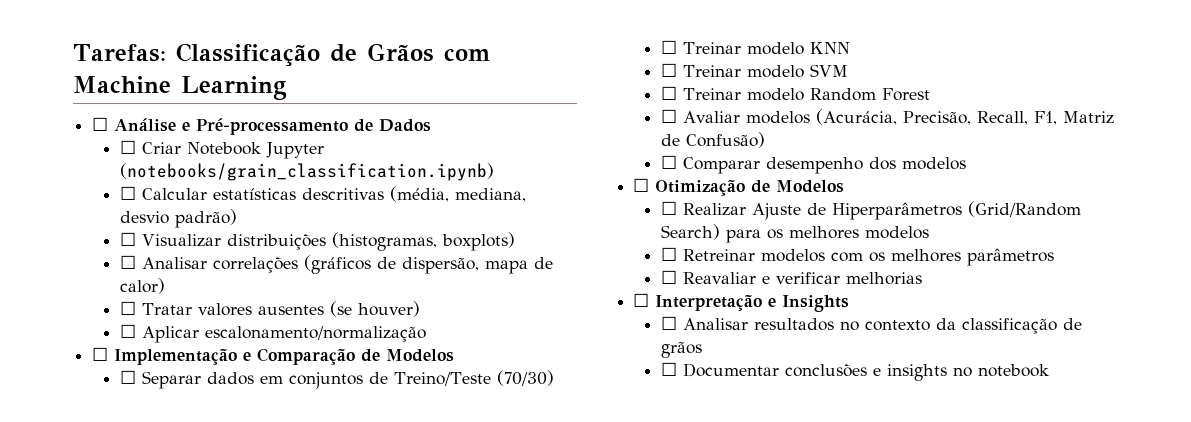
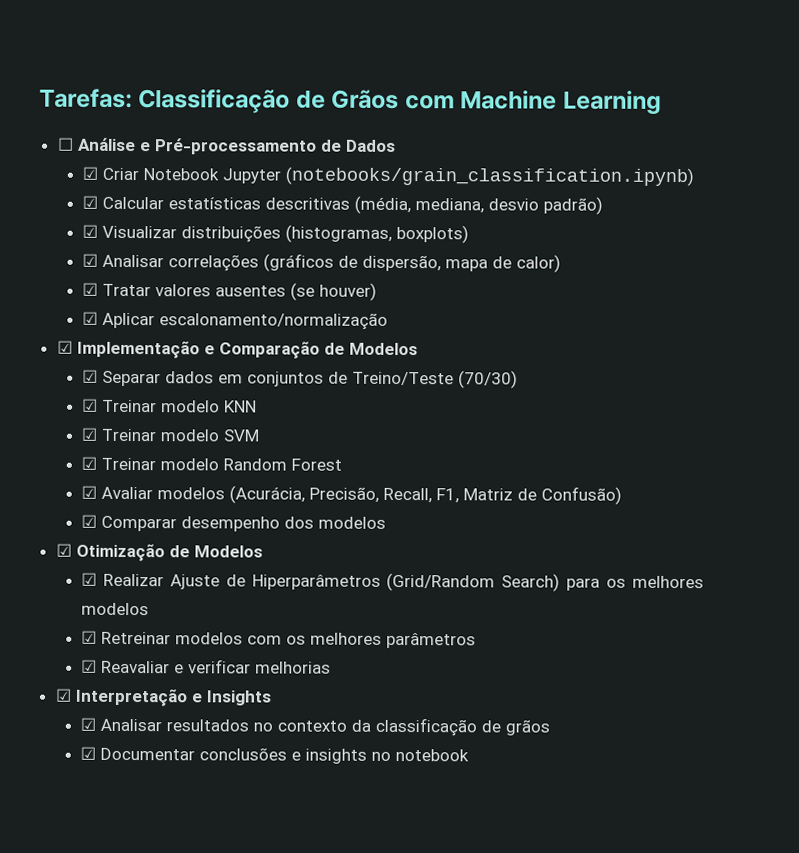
- ☐ Criar Notebook Jupyter (notebooks/grain_classification.ipynb)
+ ☑ Criar Notebook Jupyter (notebooks/grain_classification.ipynb)
- ☐ Calcular estatísticas descritivas (média, mediana, desvio padrão)
+ ☑ Calcular estatísticas descritivas (média, mediana, desvio padrão)
- ☐ Visualizar distribuições (histogramas, boxplots)
+ ☑ Visualizar distribuições (histogramas, boxplots)
- ☐ Analisar correlações (gráficos de dispersão, mapa de calor)
+ ☑ Analisar correlações (gráficos de dispersão, mapa de calor)
- ☐ Tratar valores ausentes (se houver)
+ ☑ Tratar valores ausentes (se houver)
- ☐ Aplicar escalonamento/normalização
+ ☑ Aplicar escalonamento/normalização
- ☐ Implementação e Comparação de Modelos
+ ☑ Implementação e Comparação de Modelos
- ☐ Separar dados em conjuntos de Treino/Teste (70/30)
+ ☑ Separar dados em conjuntos de Treino/Teste (70/30)
- ☐ Treinar modelo KNN
+ ☑ Treinar modelo KNN
- ☐ Treinar modelo SVM
+ ☑ Treinar modelo SVM
- ☐ Treinar modelo Random Forest
+ ☑ Treinar modelo Random Forest
- ☐ Avaliar modelos (Acurácia, Precisão, Recall, F1, Matriz de Confusão)
+ ☑ Avaliar modelos (Acurácia, Precisão, Recall, F1, Matriz de Confusão)
- ☐ Comparar desempenho dos modelos
+ ☑ Comparar desempenho dos modelos
- ☐ Otimização de Modelos
+ ☑ Otimização de Modelos
- ☐ Realizar Ajuste de Hiperparâmetros (Grid/Random Search) para os melhores modelos
+ ☑ Realizar Ajuste de Hiperparâmetros (Grid/Random Search) para os melhores modelos
- ☐ Retreinar modelos com os melhores parâmetros
+ ☑ Retreinar modelos com os melhores parâmetros
- ☐ Reavaliar e verificar melhorias
+ ☑ Reavaliar e verificar melhorias
- ☐ Interpretação e Insights
+ ☑ Interpretação e Insights
- ☐ Analisar resultados no contexto da classificação de grãos
+ ☑ Analisar resultados no contexto da classificação de grãos
- ☐ Documentar conclusões e insights no notebook
+ ☑ Documentar conclusões e insights no notebook

